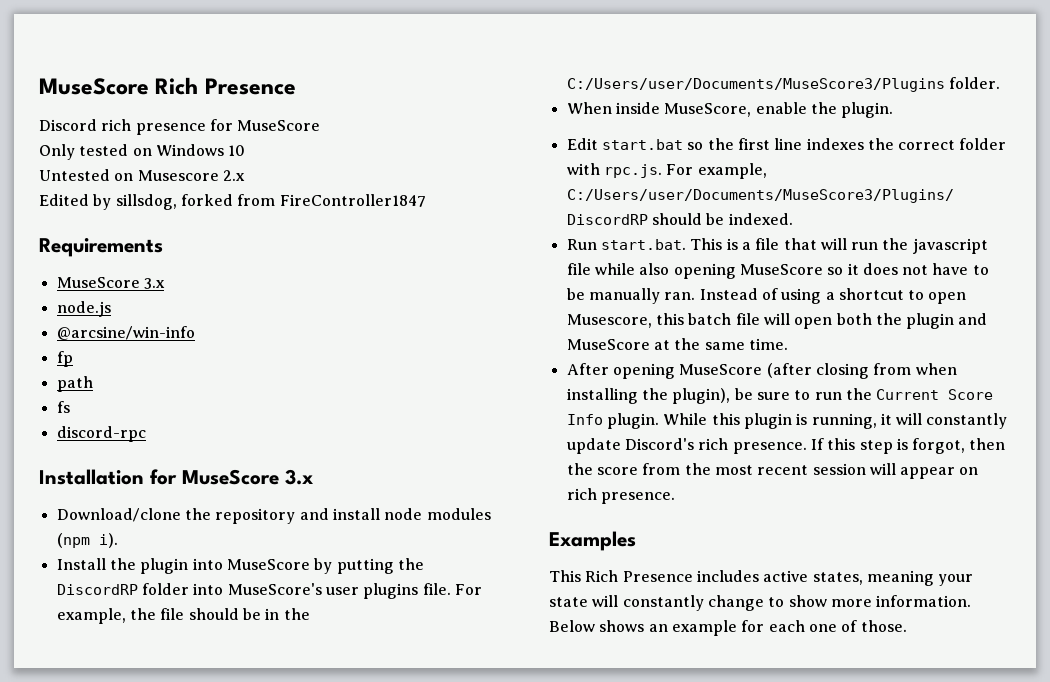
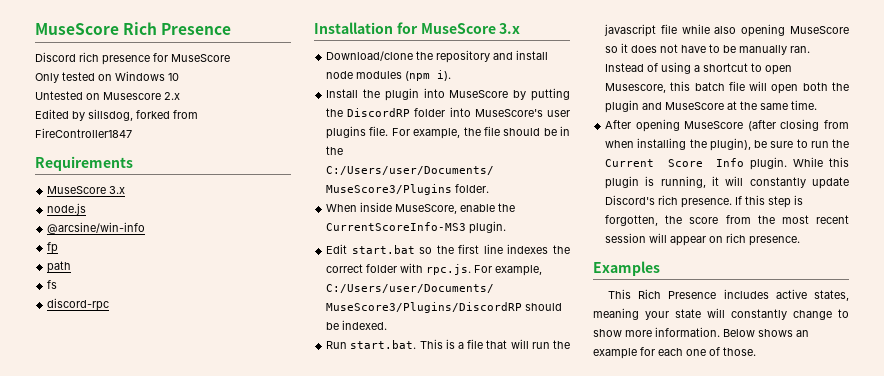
- When inside MuseScore, enable the plugin.
+ When inside MuseScore, enable the CurrentScoreInfo-MS3 plugin.
- If this step is forgot, then the score from the most recent session will appear on rich presence.
+ If this step is forgotten, the score from the most recent session will appear on rich presence.

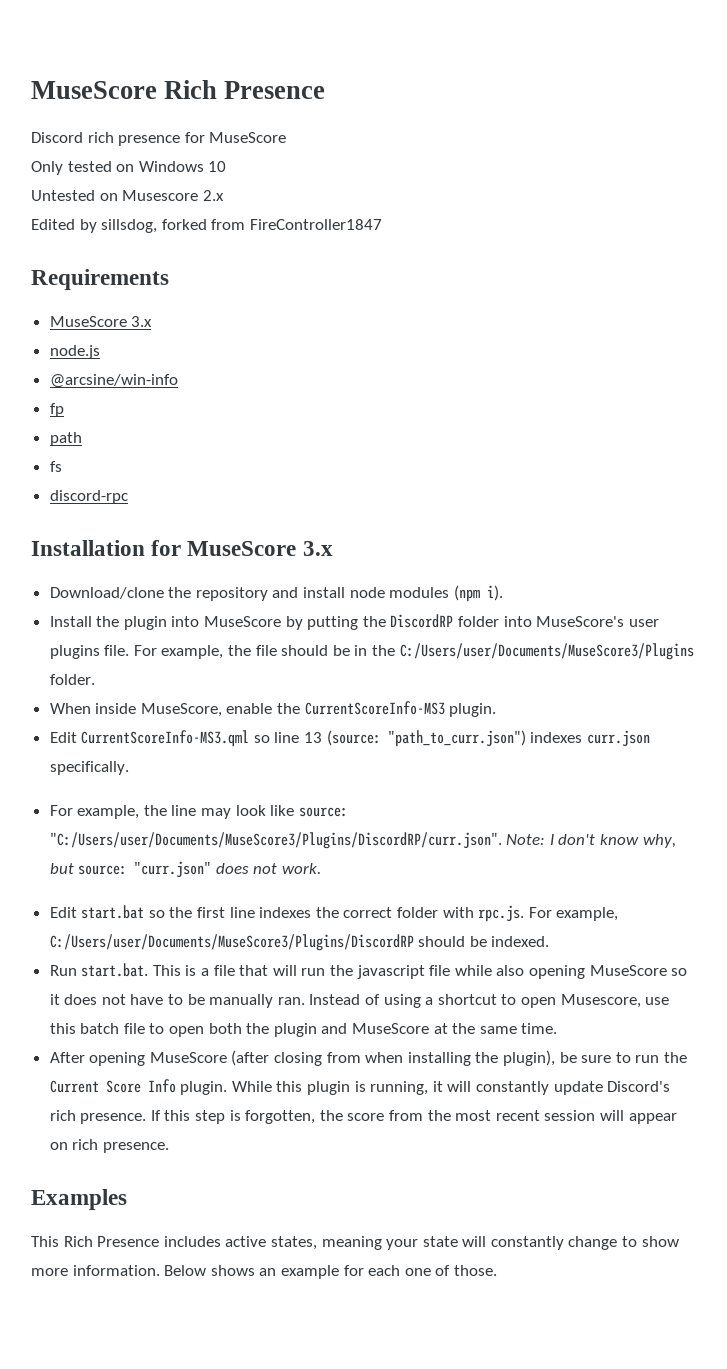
+ Edit CurrentScoreInfo-MS3.qml so line 13 (source: "path_to_curr.json") indexes curr.json specifically.
+ For example, the line may look like source: "C:/Users/user/Documents/MuseScore3/Plugins/DiscordRP/curr.json". Note: I don't know why, but source: "curr.json" does not work.
- Instead of using a shortcut to open Musescore, this batch file will open both the plugin and MuseScore at the same time.
+ Instead of using a shortcut to open Musescore, use this batch file to open both the plugin and MuseScore at the same time.

